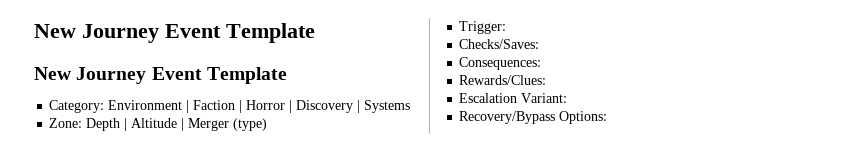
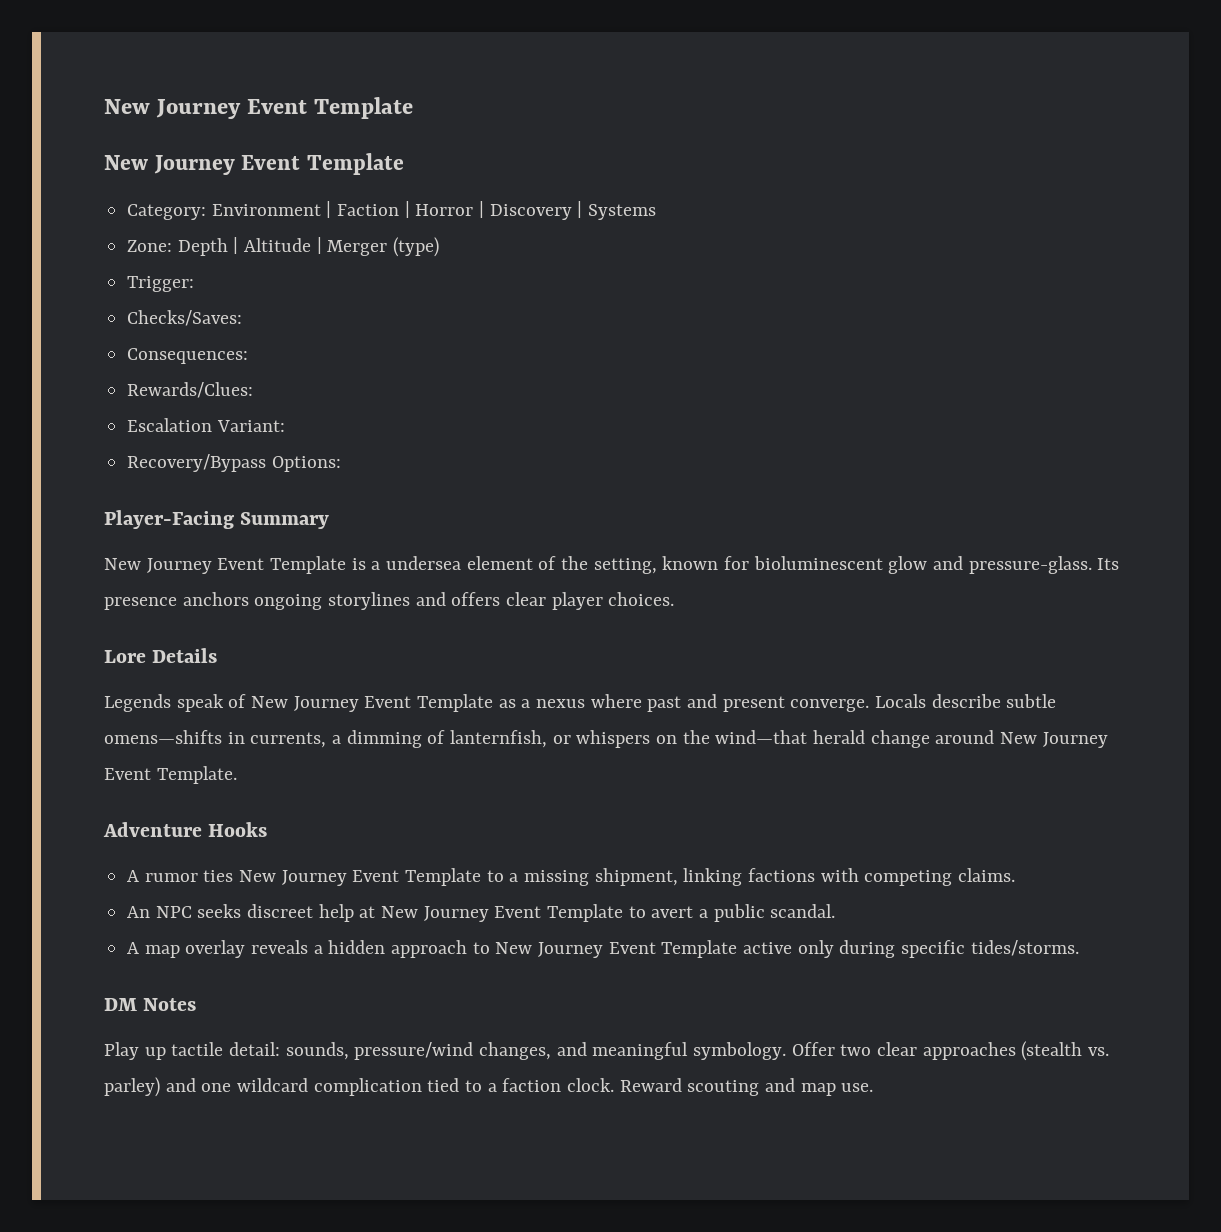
+ Player-Facing Summary
+ New Journey Event Template is a undersea element of the setting, known for bioluminescent glow and pressure-glass. Its presence anchors ongoing storylines and offers clear player choices.
+ Lore Details
+ Legends speak of New Journey Event Template as a nexus where past and present converge. Locals describe subtle omens—shifts in currents, a dimming of lanternfish, or whispers on the wind—that herald change around New Journey Event Template.
+ Adventure Hooks
+ A rumor ties New Journey Event Template to a missing shipment, linking factions with competing claims.
+ An NPC seeks discreet help at New Journey Event Template to avert a public scandal.
+ A map overlay reveals a hidden approach to New Journey Event Template active only during specific tides/storms.
+ DM Notes
+ Play up tactile detail: sounds, pressure/wind changes, and meaningful symbology. Offer two clear approaches (stealth vs. parley) and one wildcard complication tied to a faction clock. Reward scouting and map use.

